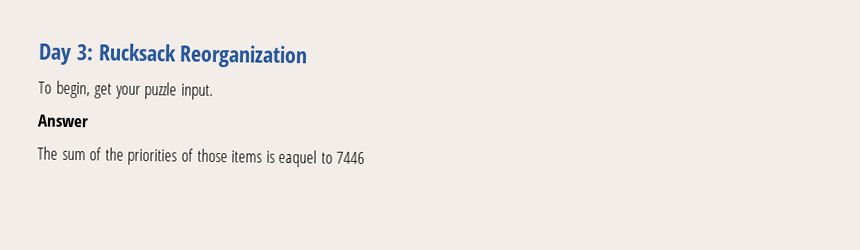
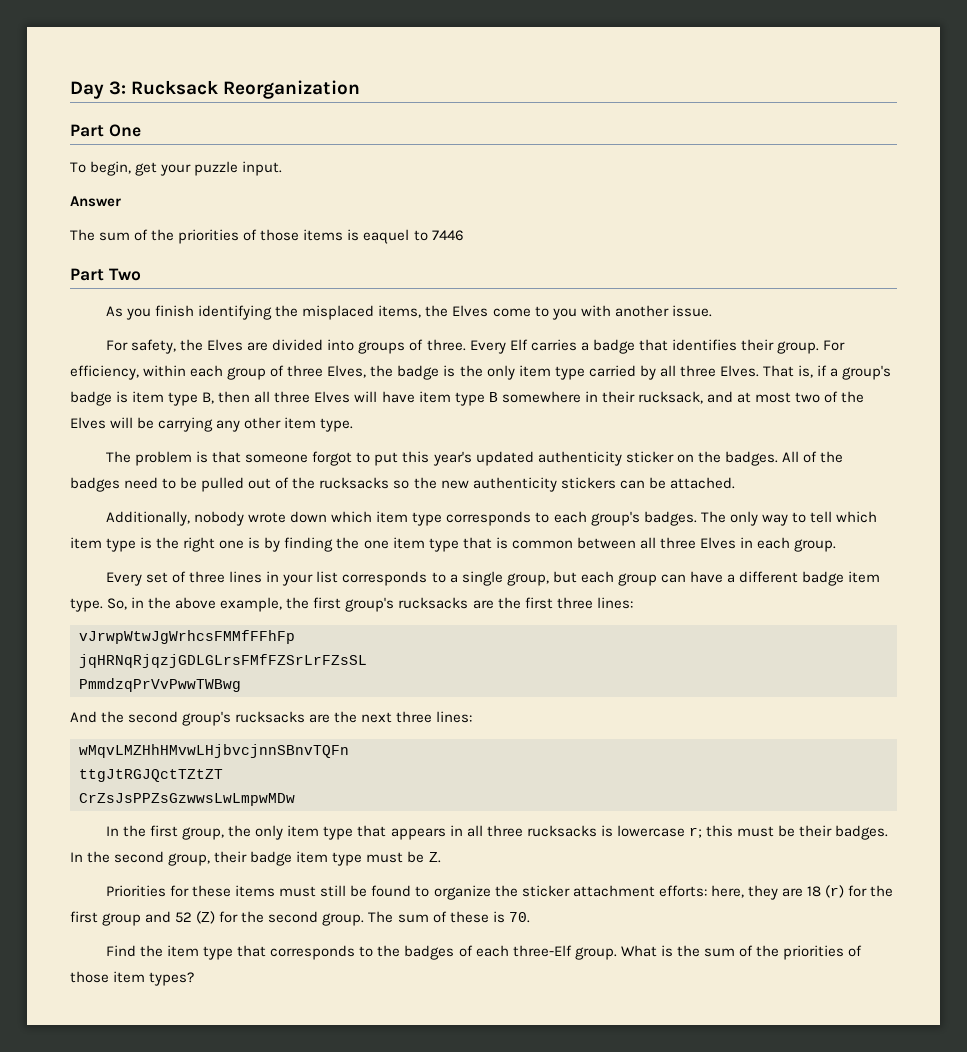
+ Part One
+ Part Two
+ As you finish identifying the misplaced items, the Elves come to you with another issue.
+ For safety, the Elves are divided into groups of three. Every Elf carries a badge that identifies their group. For efficiency, within each group of three Elves, the badge is the only item type carried by all three Elves. That is, if a group's badge is item type B, then all three Elves will have item type B somewhere in their rucksack, and at most two of the Elves will be carrying any other item type.
+ The problem is that someone forgot to put this year's updated authenticity sticker on the badges. All of the badges need to be pulled out of the rucksacks so the new authenticity stickers can be attached.
+ Additionally, nobody wrote down which item type corresponds to each group's badges. The only way to tell which item type is the right one is by finding the one item type that is common between all three Elves in each group.
+ Every set of three lines in your list corresponds to a single group, but each group can have a different badge item type. So, in the above example, the first group's rucksacks are the first three lines:
+ vJrwpWtwJgWrhcsFMMfFFhFp
+ jqHRNqRjqzjGDLGLrsFMfFZSrLrFZsSL
+ PmmdzqPrVvPwwTWBwg
+ And the second group's rucksacks are the next three lines:
+ wMqvLMZHhHMvwLHjbvcjnnSBnvTQFn
+ ttgJtRGJQctTZtZT
+ CrZsJsPPZsGzwwsLwLmpwMDw
+ In the first group, the only item type that appears in all three rucksacks is lowercase r; this must be their badges. In the second group, their badge item type must be Z.
+ Priorities for these items must still be found to organize the sticker attachment efforts: here, they are 18 (r) for the first group and 52 (Z) for the second group. The sum of these is 70.
+ Find the item type that corresponds to the badges of each three-Elf group. What is the sum of the priorities of those item types?

